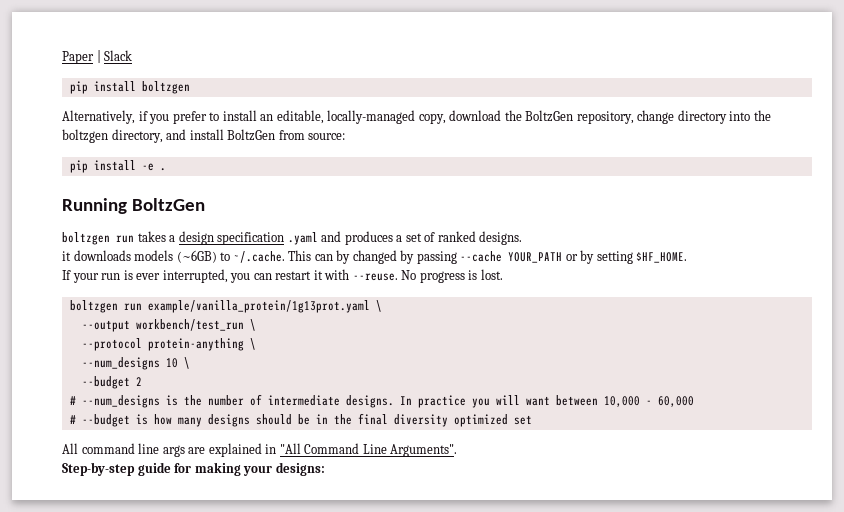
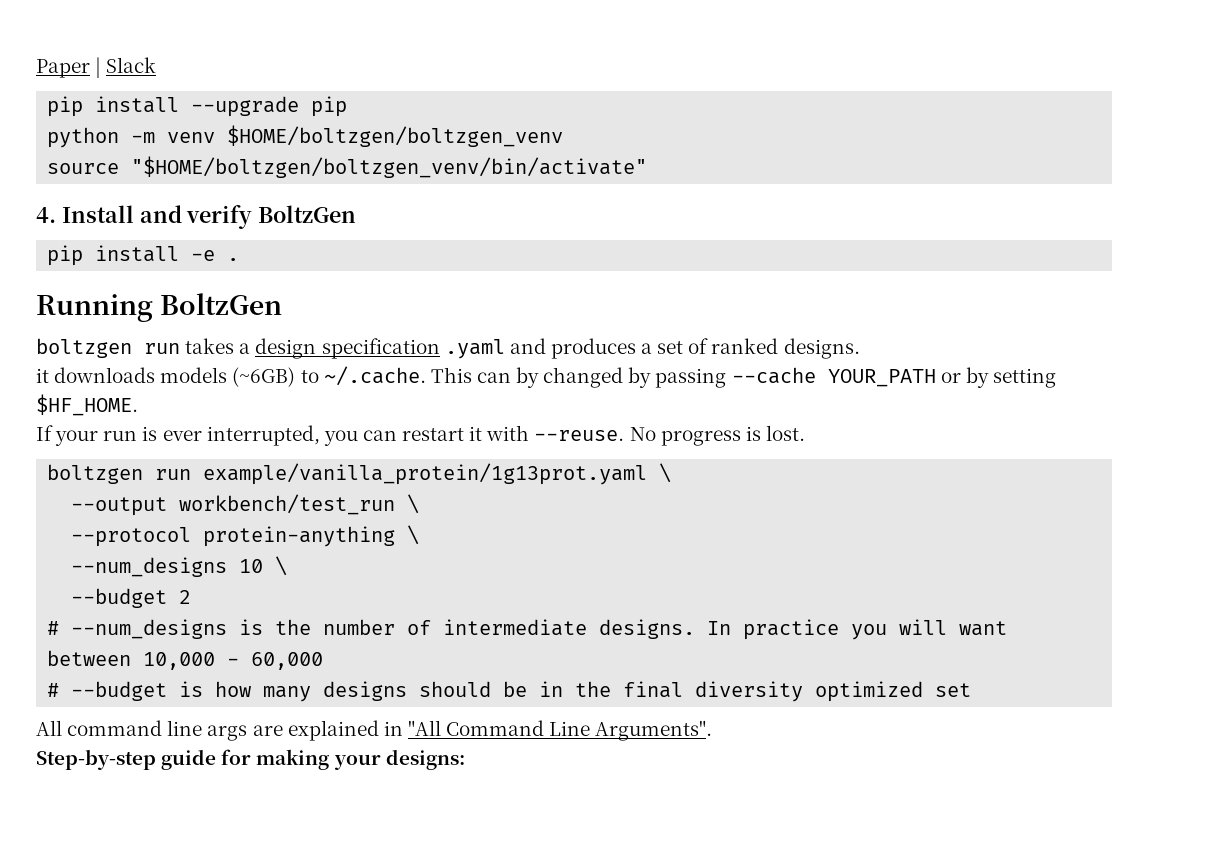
- pip install boltzgen
- Alternatively, if you prefer to install an editable, locally-managed copy, download the BoltzGen repository, change directory into the boltzgen directory, and install BoltzGen from source:
+ pip install --upgrade pip
+ python -m venv $HOME/boltzgen/boltzgen_venv
+ source "$HOME/boltzgen/boltzgen_venv/bin/activate"
+ 4. Install and verify BoltzGen

